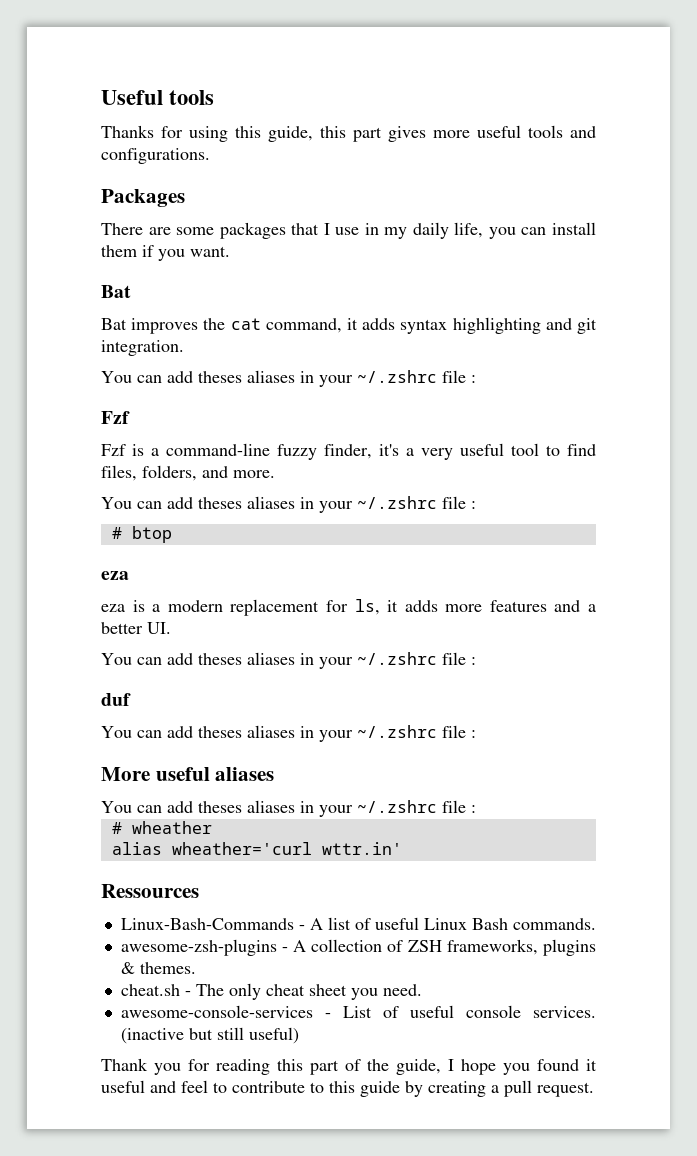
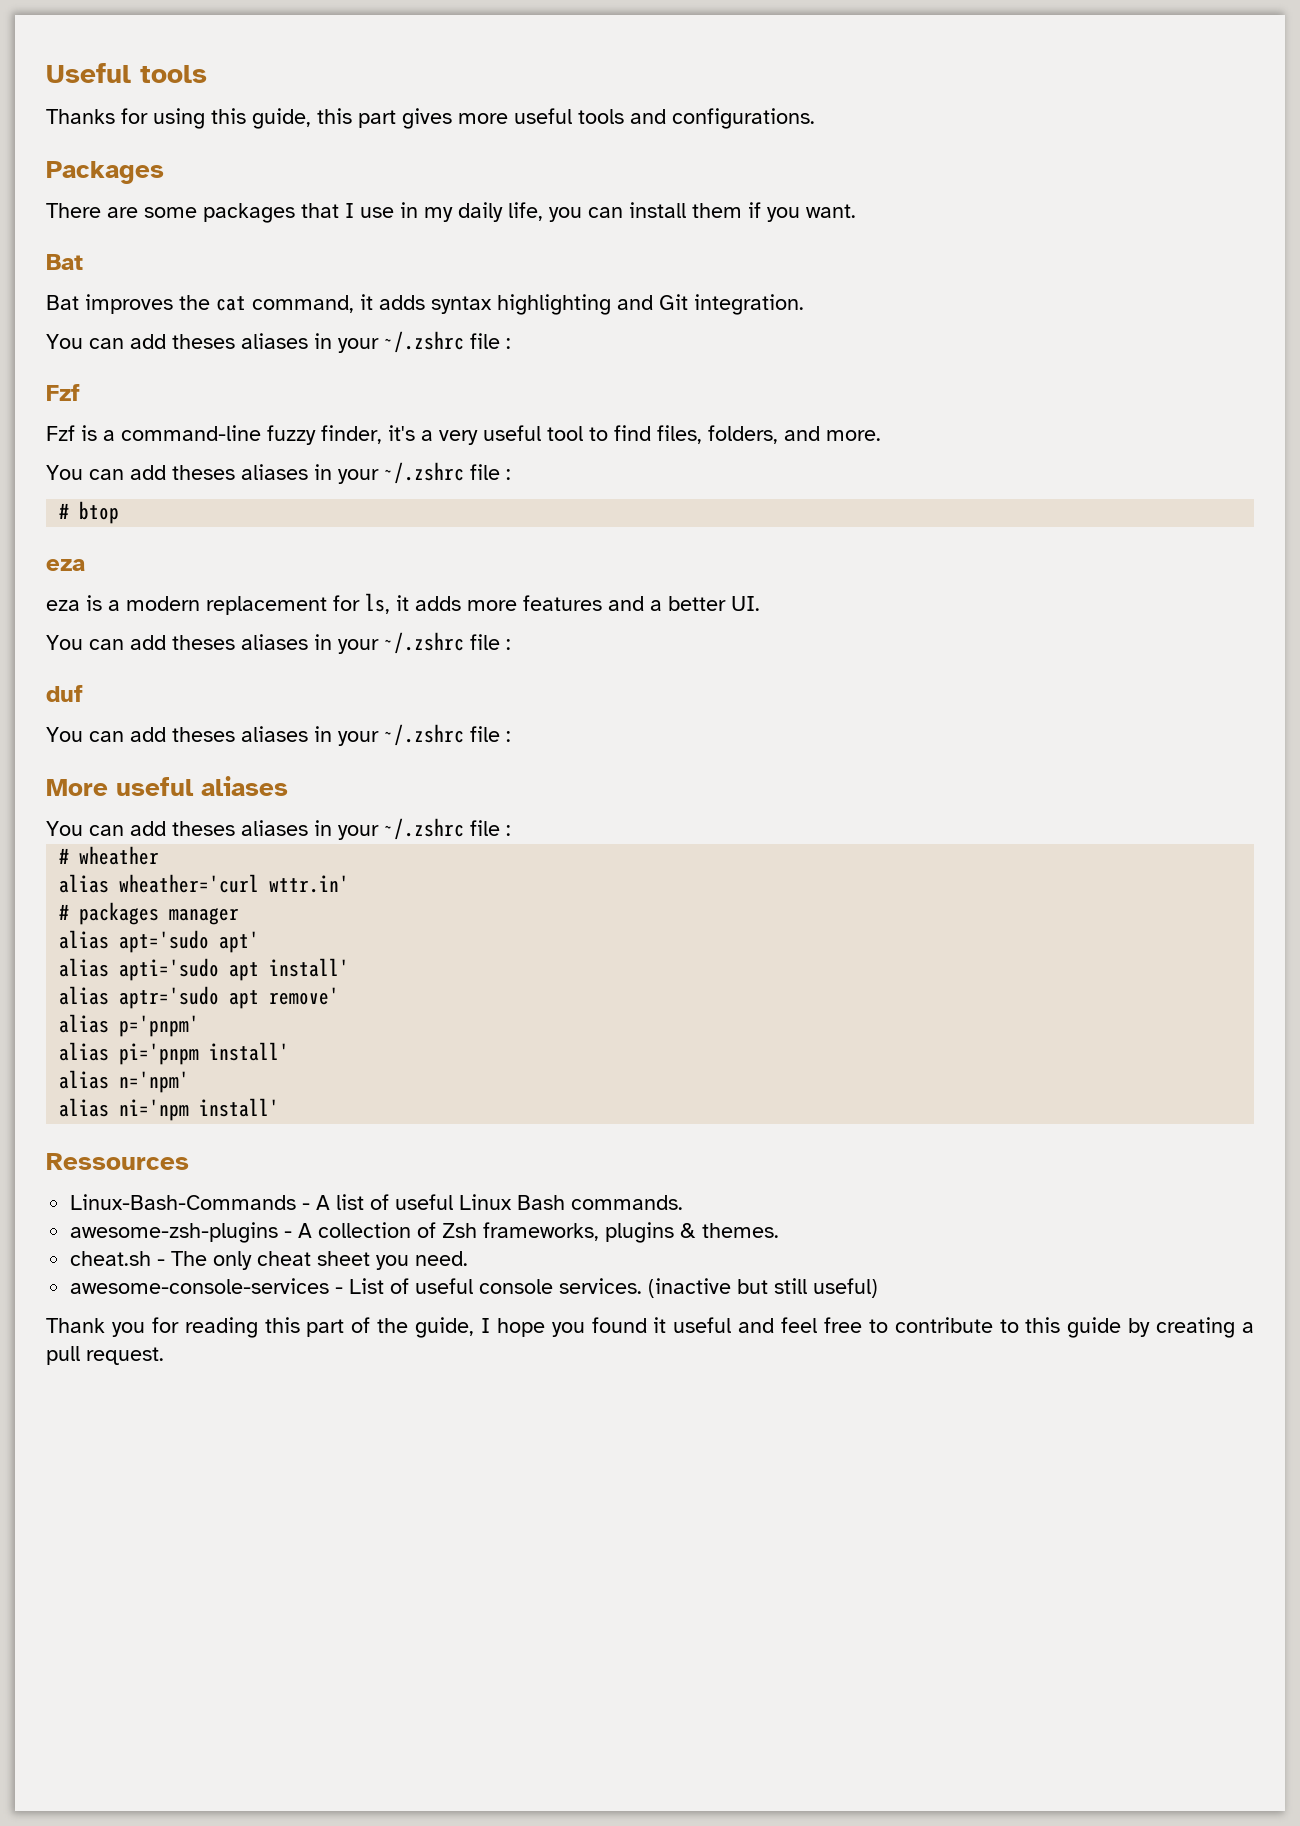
- Bat improves the cat command, it adds syntax highlighting and git integration.
+ Bat improves the cat command, it adds syntax highlighting and Git integration.
+ # packages manager
+ alias apt='sudo apt'
+ alias apti='sudo apt install'
+ alias aptr='sudo apt remove'
+ alias p='pnpm'
+ alias pi='pnpm install'
+ alias n='npm'
+ alias ni='npm install'
- awesome-zsh-plugins - A collection of ZSH frameworks, plugins & themes.
+ awesome-zsh-plugins - A collection of Zsh frameworks, plugins & themes.
- Thank you for reading this part of the guide, I hope you found it useful and feel to contribute to this guide by creating a pull request.
+ Thank you for reading this part of the guide, I hope you found it useful and feel free to contribute to this guide by creating a pull request.

